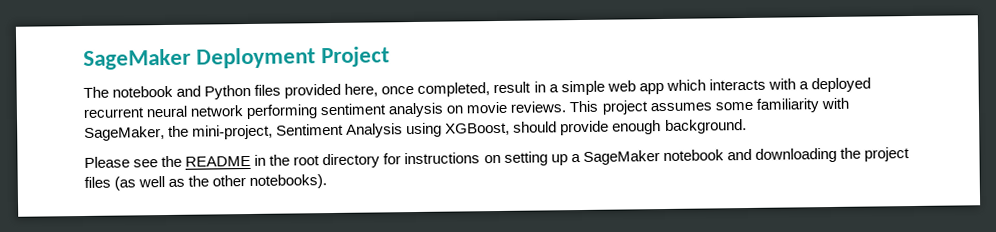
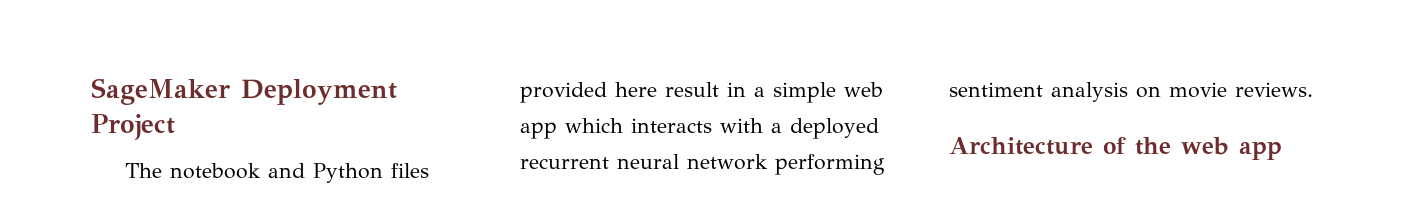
- The notebook and Python files provided here, once completed, result in a simple web app which interacts with a deployed recurrent neural network performing sentiment analysis on movie reviews. This project assumes some familiarity with SageMaker, the mini-project, Sentiment Analysis using XGBoost, should provide enough background.
- Please see the README in the root directory for instructions on setting up a SageMaker notebook and downloading the project files (as well as the other notebooks).
+ The notebook and Python files provided here result in a simple web app which interacts with a deployed recurrent neural network performing sentiment analysis on movie reviews.
+ Architecture of the web app

